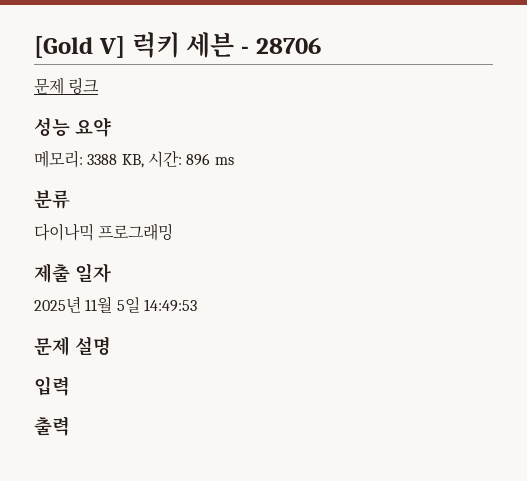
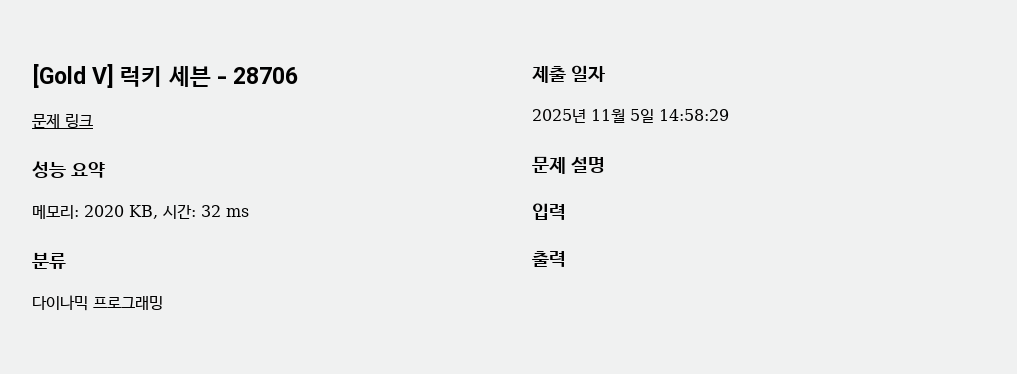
- 메모리: 3388 KB, 시간: 896 ms
+ 메모리: 2020 KB, 시간: 32 ms
- 2025년 11월 5일 14:49:53
+ 2025년 11월 5일 14:58:29

